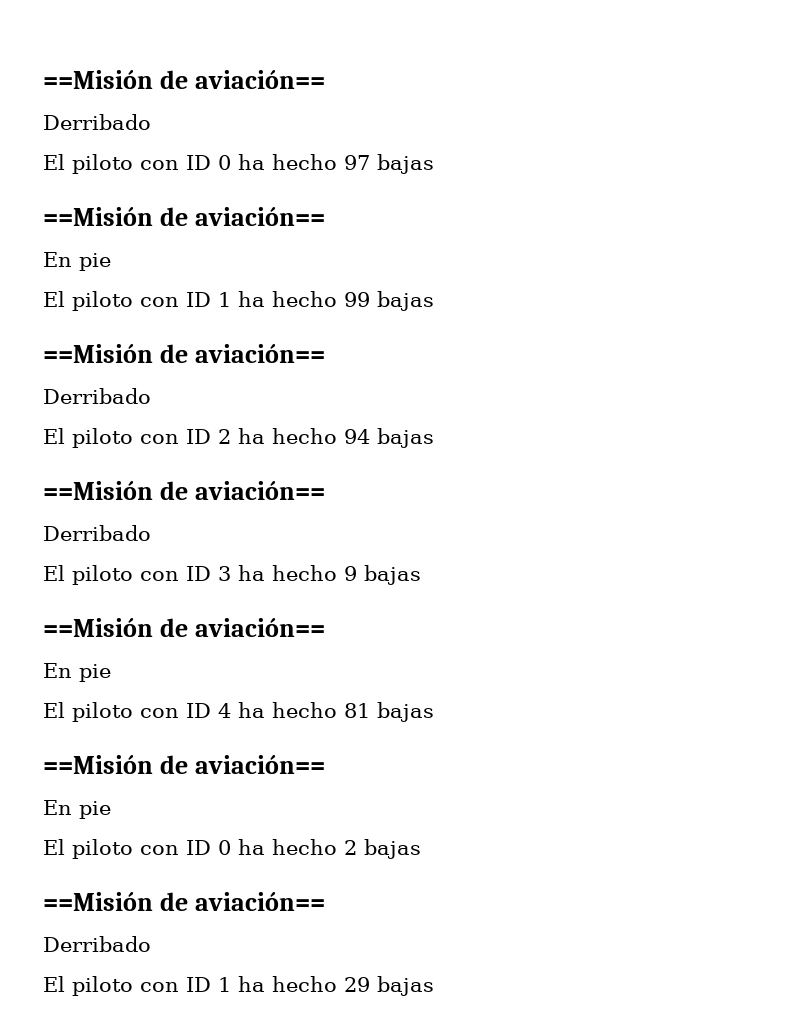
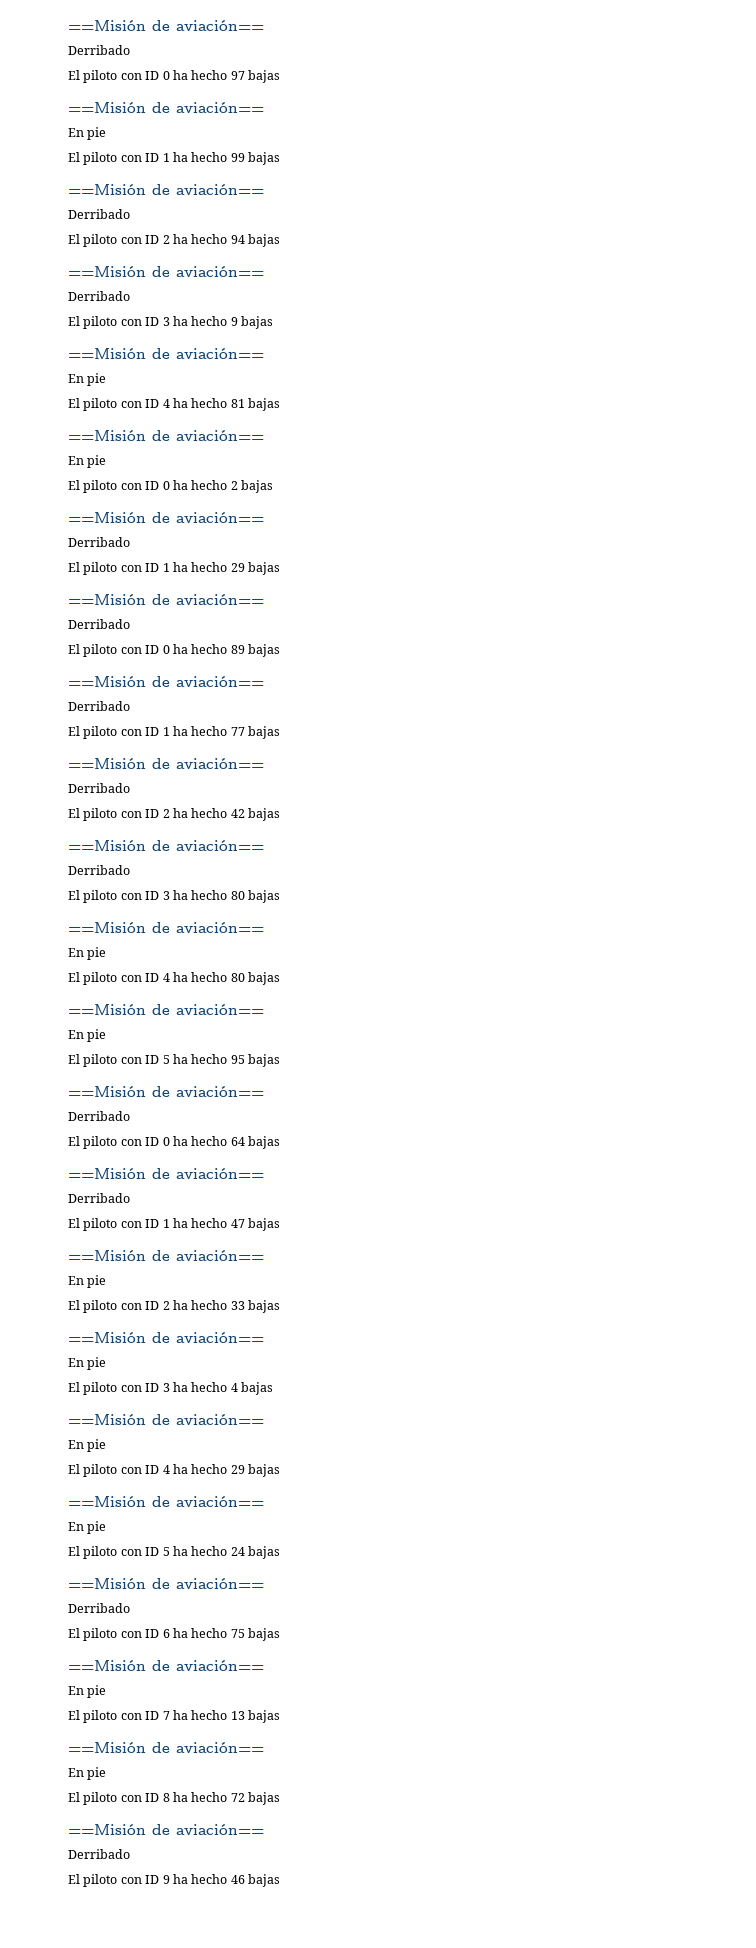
  El piloto con ID 1 ha hecho 29 bajas
+ ==Misión de aviación==
+ Derribado
+ El piloto con ID 0 ha hecho 89 bajas
+ ==Misión de aviación==
+ Derribado
+ El piloto con ID 1 ha hecho 77 bajas
+ ==Misión de aviación==
+ Derribado
+ El piloto con ID 2 ha hecho 42 bajas
+ ==Misión de aviación==
+ Derribado
+ El piloto con ID 3 ha hecho 80 bajas
+ ==Misión de aviación==
+ En pie
+ El piloto con ID 4 ha hecho 80 bajas
+ ==Misión de aviación==
+ En pie
+ El piloto con ID 5 ha hecho 95 bajas
+ ==Misión de aviación==
+ Derribado
+ El piloto con ID 0 ha hecho 64 bajas
+ ==Misión de aviación==
+ Derribado
+ El piloto con ID 1 ha hecho 47 bajas
+ ==Misión de aviación==
+ En pie
+ El piloto con ID 2 ha hecho 33 bajas
+ ==Misión de aviación==
+ En pie
+ El piloto con ID 3 ha hecho 4 bajas
+ ==Misión de aviación==
+ En pie
+ El piloto con ID 4 ha hecho 29 bajas
+ ==Misión de aviación==
+ En pie
+ El piloto con ID 5 ha hecho 24 bajas
+ ==Misión de aviación==
+ Derribado
+ El piloto con ID 6 ha hecho 75 bajas
+ ==Misión de aviación==
+ En pie
+ El piloto con ID 7 ha hecho 13 bajas
+ ==Misión de aviación==
+ En pie
+ El piloto con ID 8 ha hecho 72 bajas
+ ==Misión de aviación==
+ Derribado
+ El piloto con ID 9 ha hecho 46 bajas

